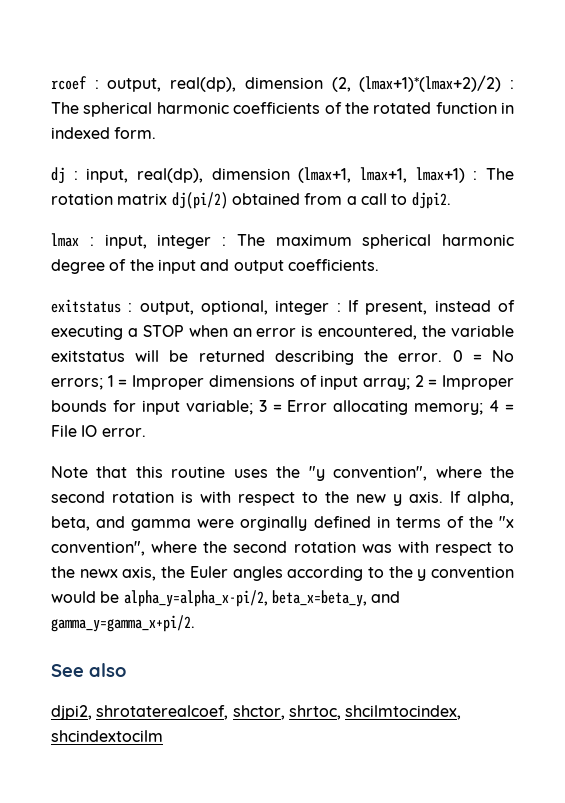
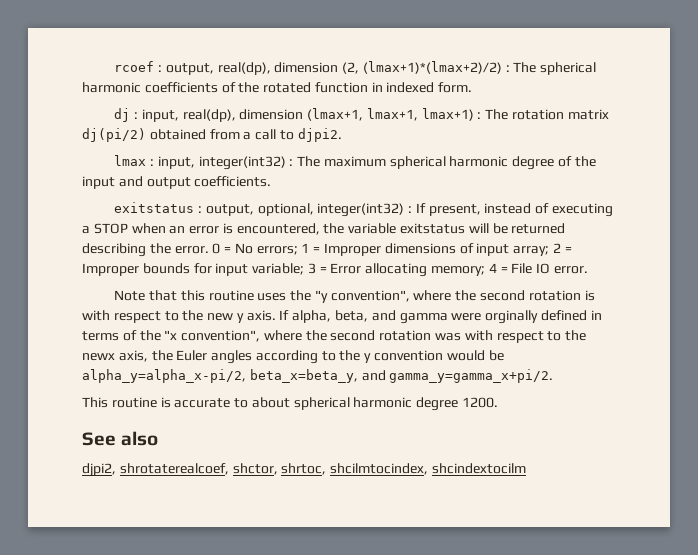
- lmax : input, integer : The maximum spherical harmonic degree of the input and output coefficients.
+ lmax : input, integer(int32) : The maximum spherical harmonic degree of the input and output coefficients.
- exitstatus : output, optional, integer : If present, instead of executing a STOP when an error is encountered, the variable exitstatus will be returned describing the error.
+ exitstatus : output, optional, integer(int32) : If present, instead of executing a STOP when an error is encountered, the variable exitstatus will be returned describing the error.
+ This routine is accurate to about spherical harmonic degree 1200.

